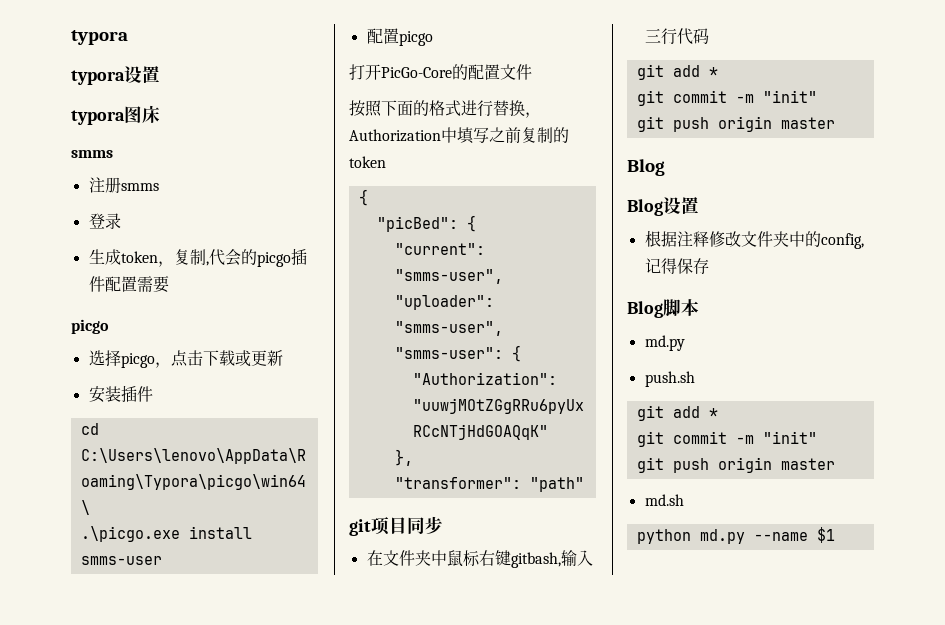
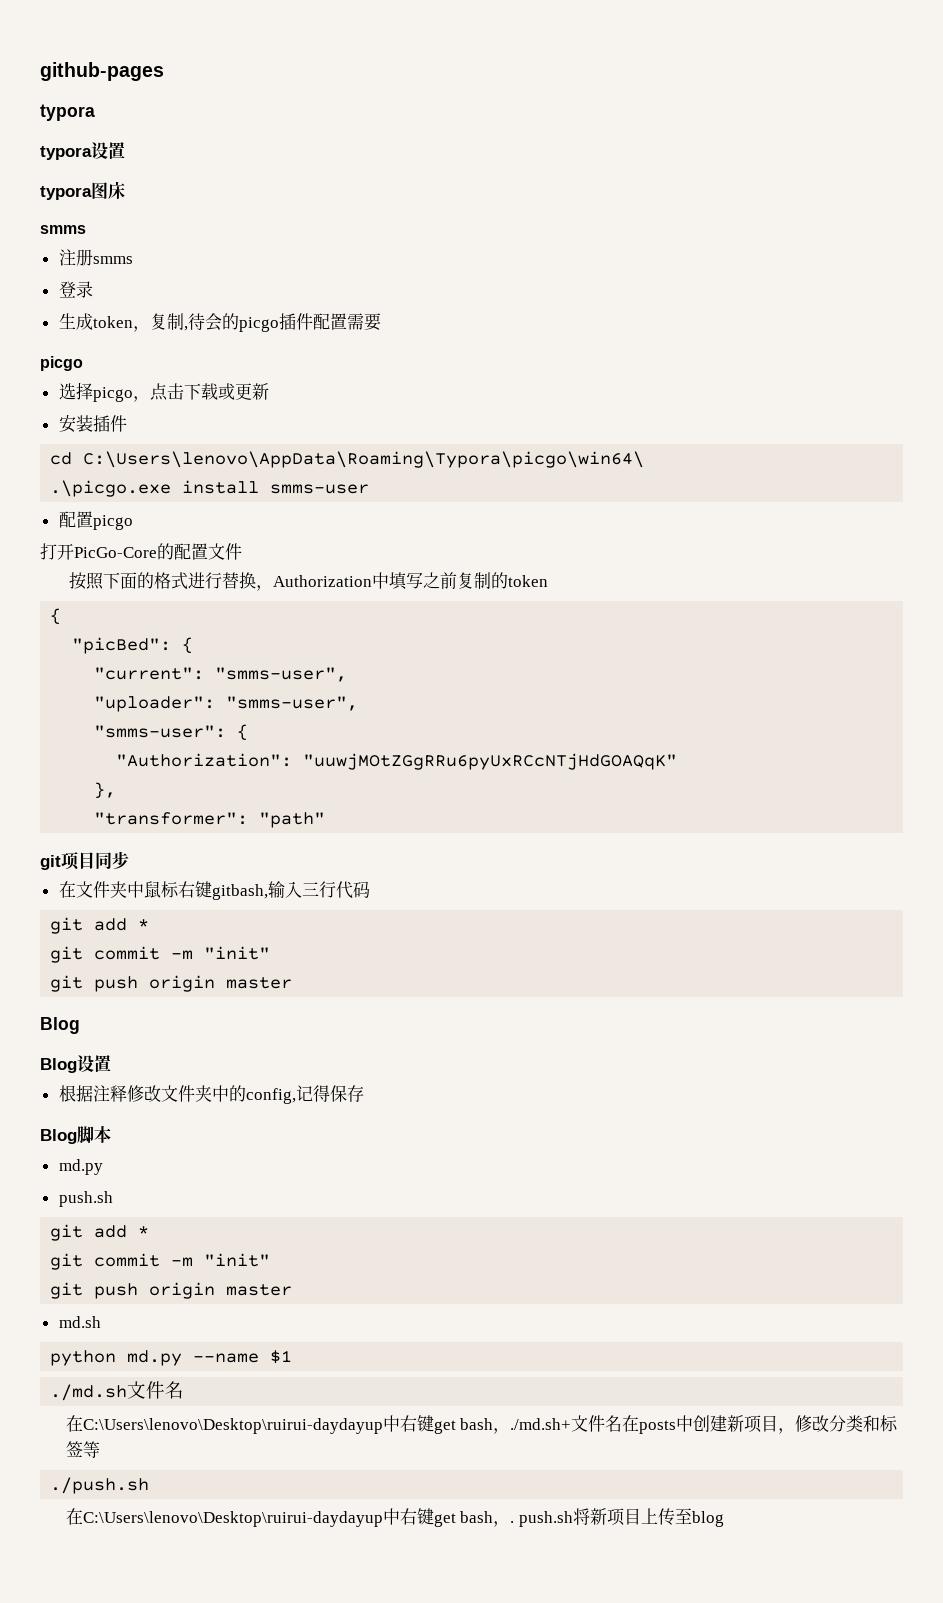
+ github-pages
- 生成token，复制,代会的picgo插件配置需要
+ 生成token，复制,待会的picgo插件配置需要
+ ./md.sh文件名
+ 在C:\Users\lenovo\Desktop\ruirui-daydayup中右键get bash，./md.sh+文件名在posts中创建新项目，修改分类和标签等
+ ./push.sh
+ 在C:\Users\lenovo\Desktop\ruirui-daydayup中右键get bash，. push.sh将新项目上传至blog

